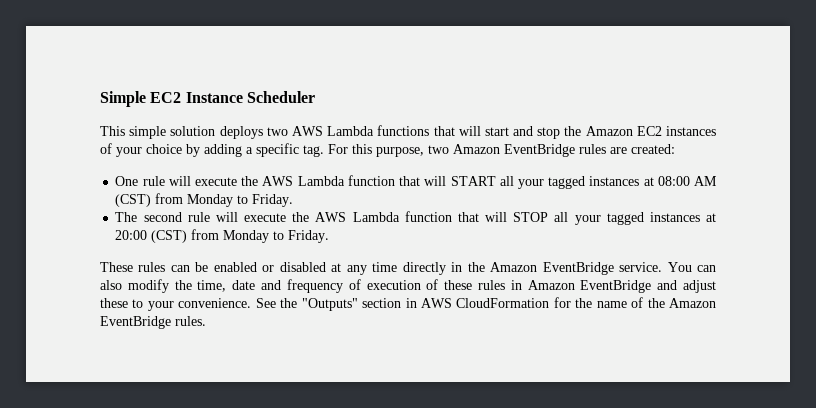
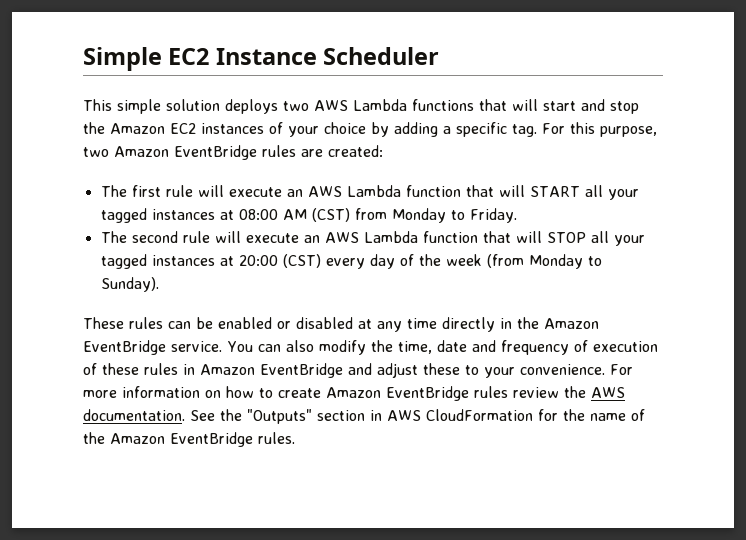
- One rule will execute the AWS Lambda function that will START all your tagged instances at 08:00 AM (CST) from Monday to Friday.
+ The first rule will execute an AWS Lambda function that will START all your tagged instances at 08:00 AM (CST) from Monday to Friday.
- The second rule will execute the AWS Lambda function that will STOP all your tagged instances at 20:00 (CST) from Monday to Friday.
+ The second rule will execute an AWS Lambda function that will STOP all your tagged instances at 20:00 (CST) every day of the week (from Monday to Sunday).
+ For more information on how to create Amazon EventBridge rules review the AWS documentation.

